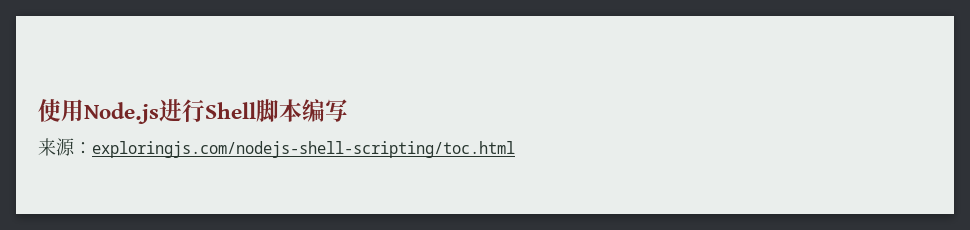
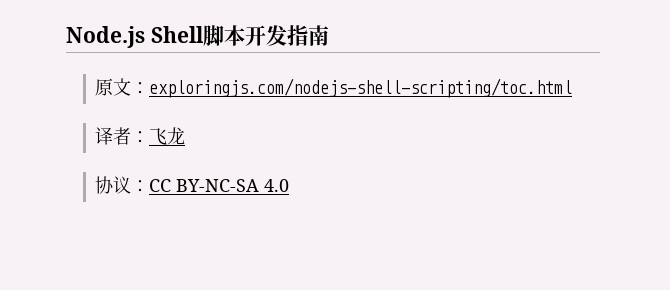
- 使用Node.js进行Shell脚本编写
- 来源：exploringjs.com/nodejs-shell-scripting/toc.html
+ Node.js Shell脚本开发指南
+ 原文：exploringjs.com/nodejs-shell-scripting/toc.html
+ 译者：飞龙
+ 协议：CC BY-NC-SA 4.0

